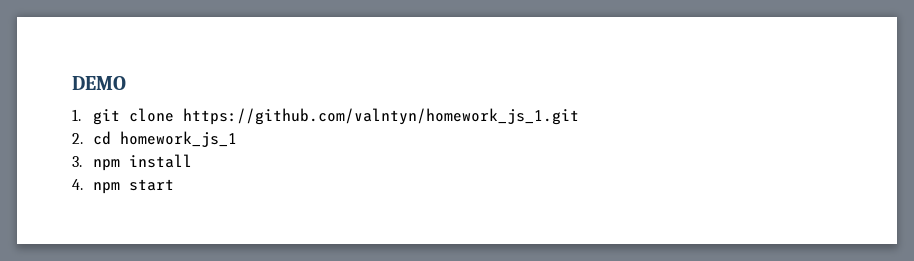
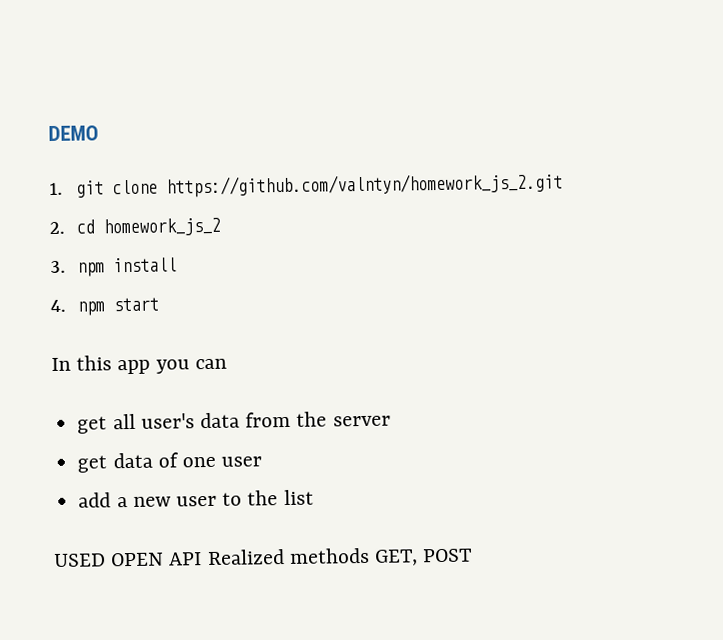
- 1. git clone https://github.com/valntyn/homework_js_1.git
+ 1. git clone https://github.com/valntyn/homework_js_2.git
- 2. cd homework_js_1
+ 2. cd homework_js_2
+ In this app you can
+ get all user's data from the server
+ get data of one user
+ add a new user to the list
+ USED OPEN API Realized methods GET, POST

